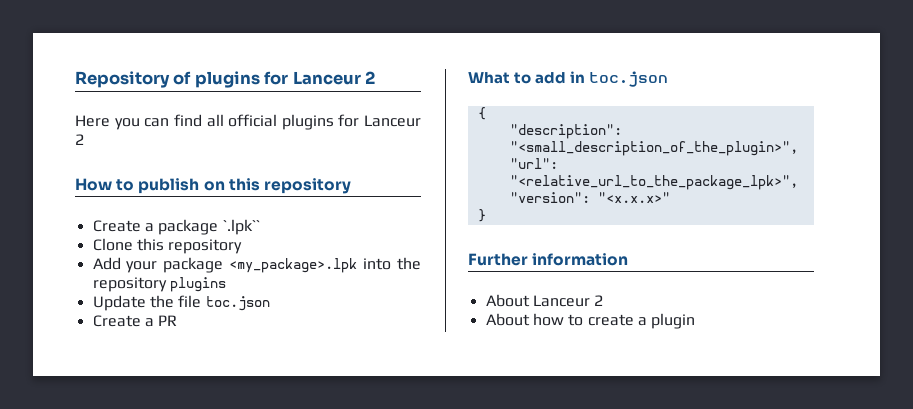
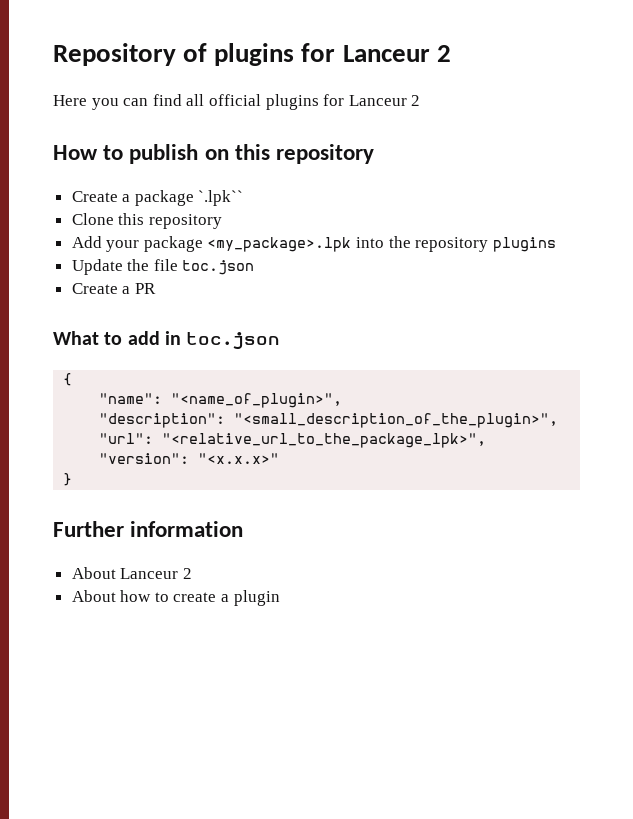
+ "name": "<name_of_plugin>",

